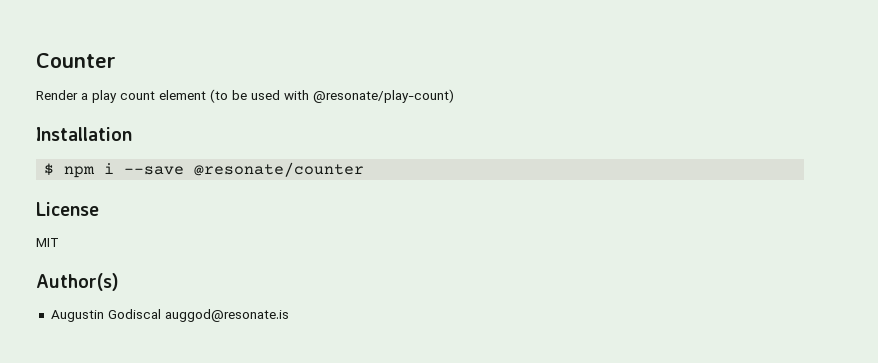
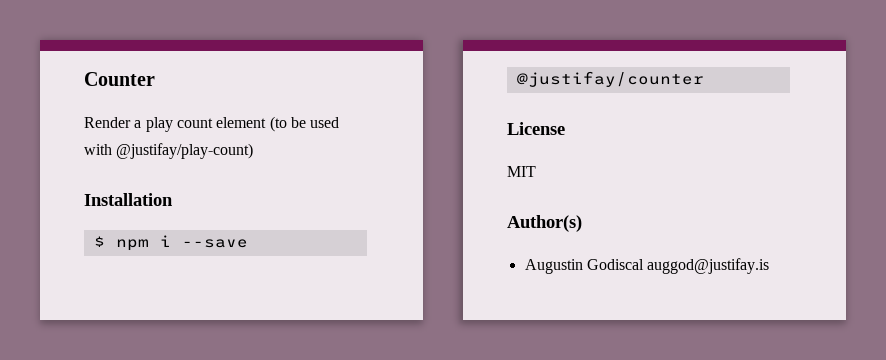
- Render a play count element (to be used with @resonate/play-count)
+ Render a play count element (to be used with @justifay/play-count)
- $ npm i --save @resonate/counter
+ $ npm i --save @justifay/counter
- Augustin Godiscal auggod@resonate.is
+ Augustin Godiscal auggod@justifay.is

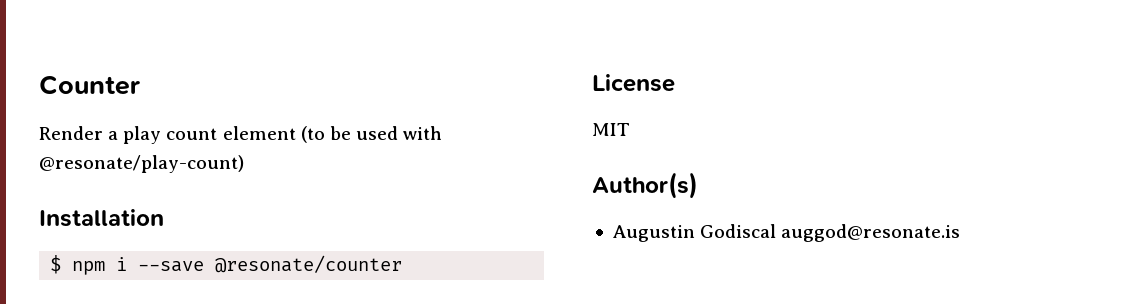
- Render a play count element (to be used with @justifay/play-count)
+ Render a play count element (to be used with @resonate/play-count)
- $ npm i --save @justifay/counter
+ $ npm i --save @resonate/counter
- Augustin Godiscal auggod@justifay.is
+ Augustin Godiscal auggod@resonate.is

